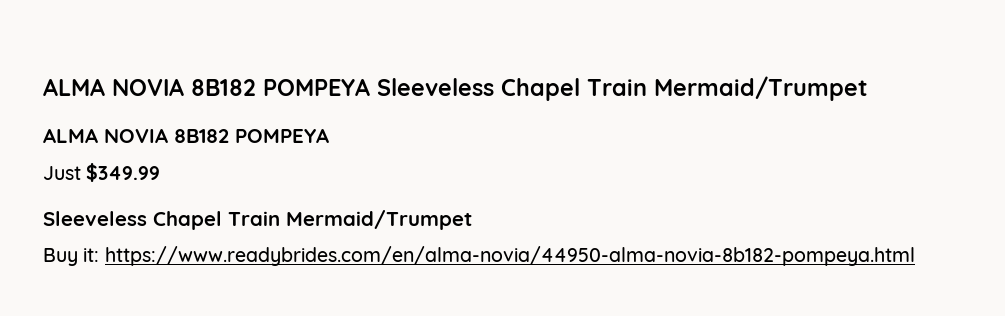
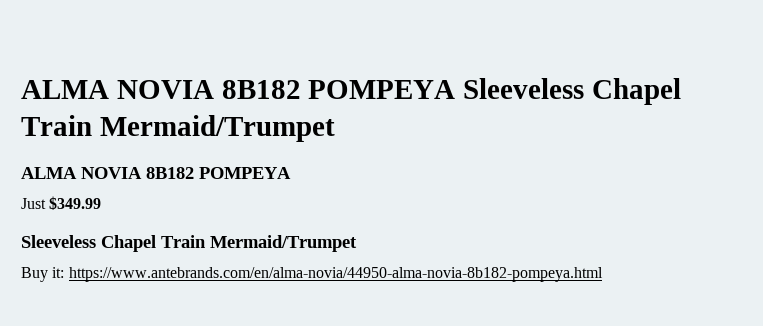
- Buy it: https://www.readybrides.com/en/alma-novia/44950-alma-novia-8b182-pompeya.html
+ Buy it: https://www.antebrands.com/en/alma-novia/44950-alma-novia-8b182-pompeya.html

